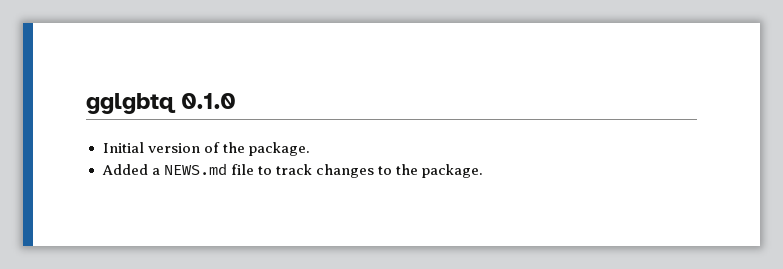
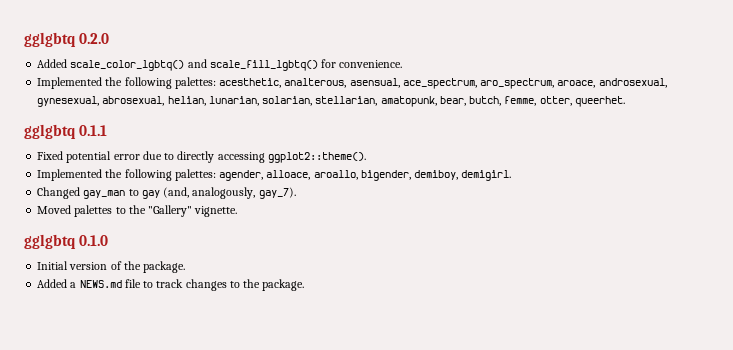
+ gglgbtq 0.2.0
+ Added scale_color_lgbtq() and scale_fill_lgbtq() for convenience.
+ Implemented the following palettes: acesthetic, analterous, asensual, ace_spectrum, aro_spectrum, aroace, androsexual, gynesexual, abrosexual, helian, lunarian, solarian, stellarian, amatopunk, bear, butch, femme, otter, queerhet.
+ gglgbtq 0.1.1
+ Fixed potential error due to directly accessing ggplot2::theme().
+ Implemented the following palettes: agender, alloace, aroallo, bigender, demiboy, demigirl.
+ Changed gay_man to gay (and, analogously, gay_7).
+ Moved palettes to the "Gallery" vignette.

